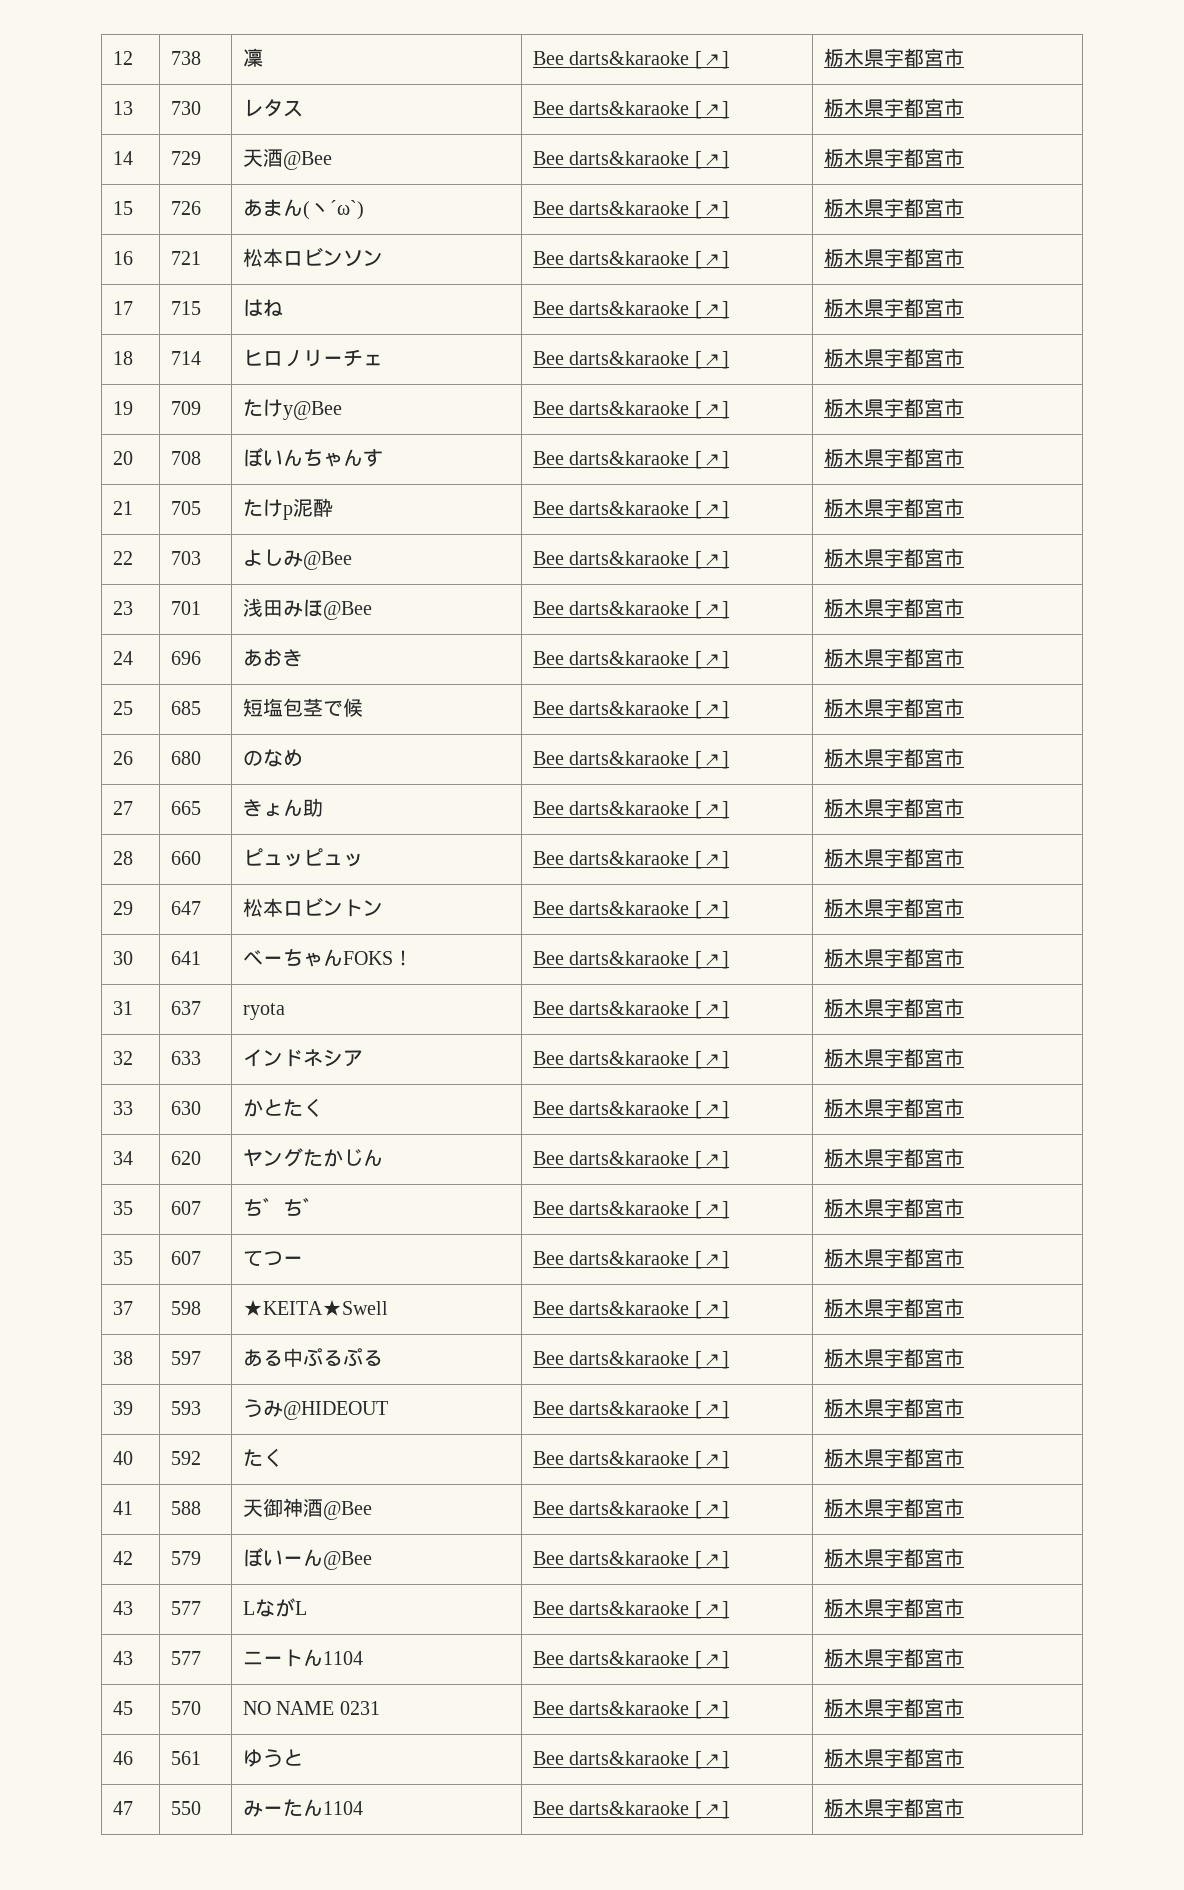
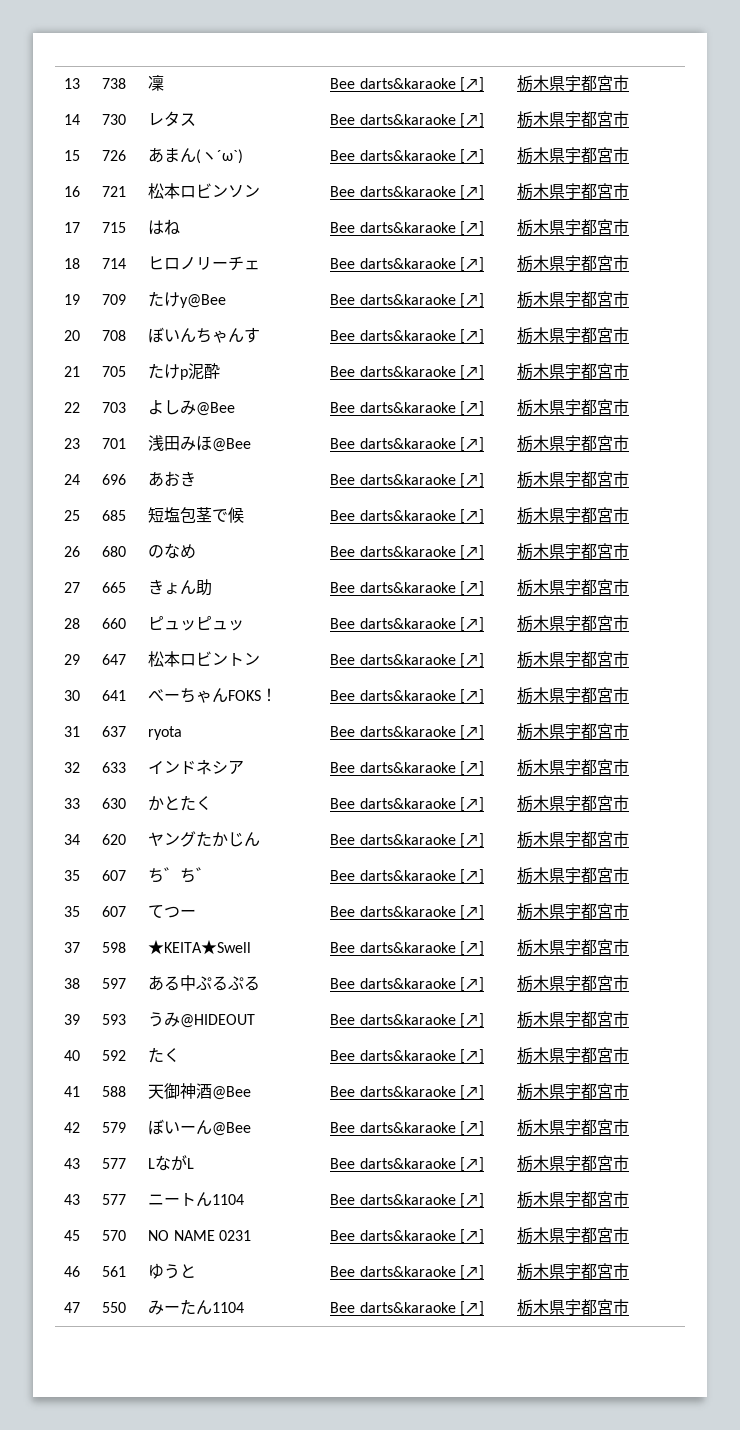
- 12 | 738 | 凜 | Bee darts&karaoke [↗] | 栃木県宇都宮市
+ 13 | 738 | 凜 | Bee darts&karaoke [↗] | 栃木県宇都宮市
- 13 | 730 | レタス | Bee darts&karaoke [↗] | 栃木県宇都宮市
+ 14 | 730 | レタス | Bee darts&karaoke [↗] | 栃木県宇都宮市
- 14 | 729 | 天酒@Bee | Bee darts&karaoke [↗] | 栃木県宇都宮市

